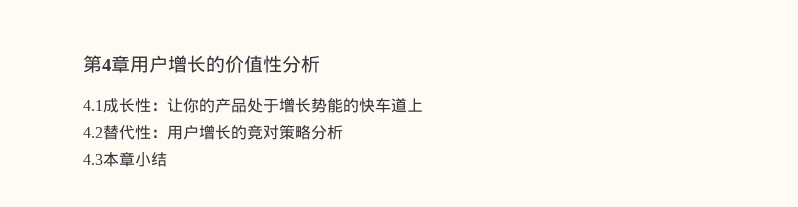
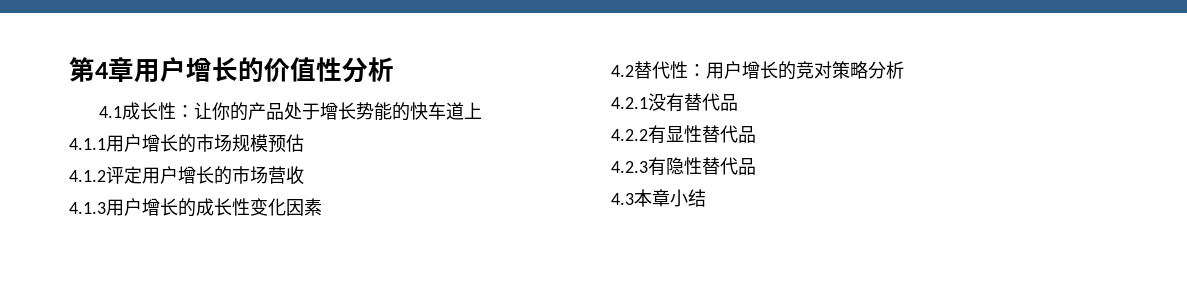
+ 4.1.1用户增长的市场规模预估
+ 4.1.2评定用户增长的市场营收
+ 4.1.3用户增长的成长性变化因素
+ 4.2.1没有替代品
+ 4.2.2有显性替代品
+ 4.2.3有隐性替代品

